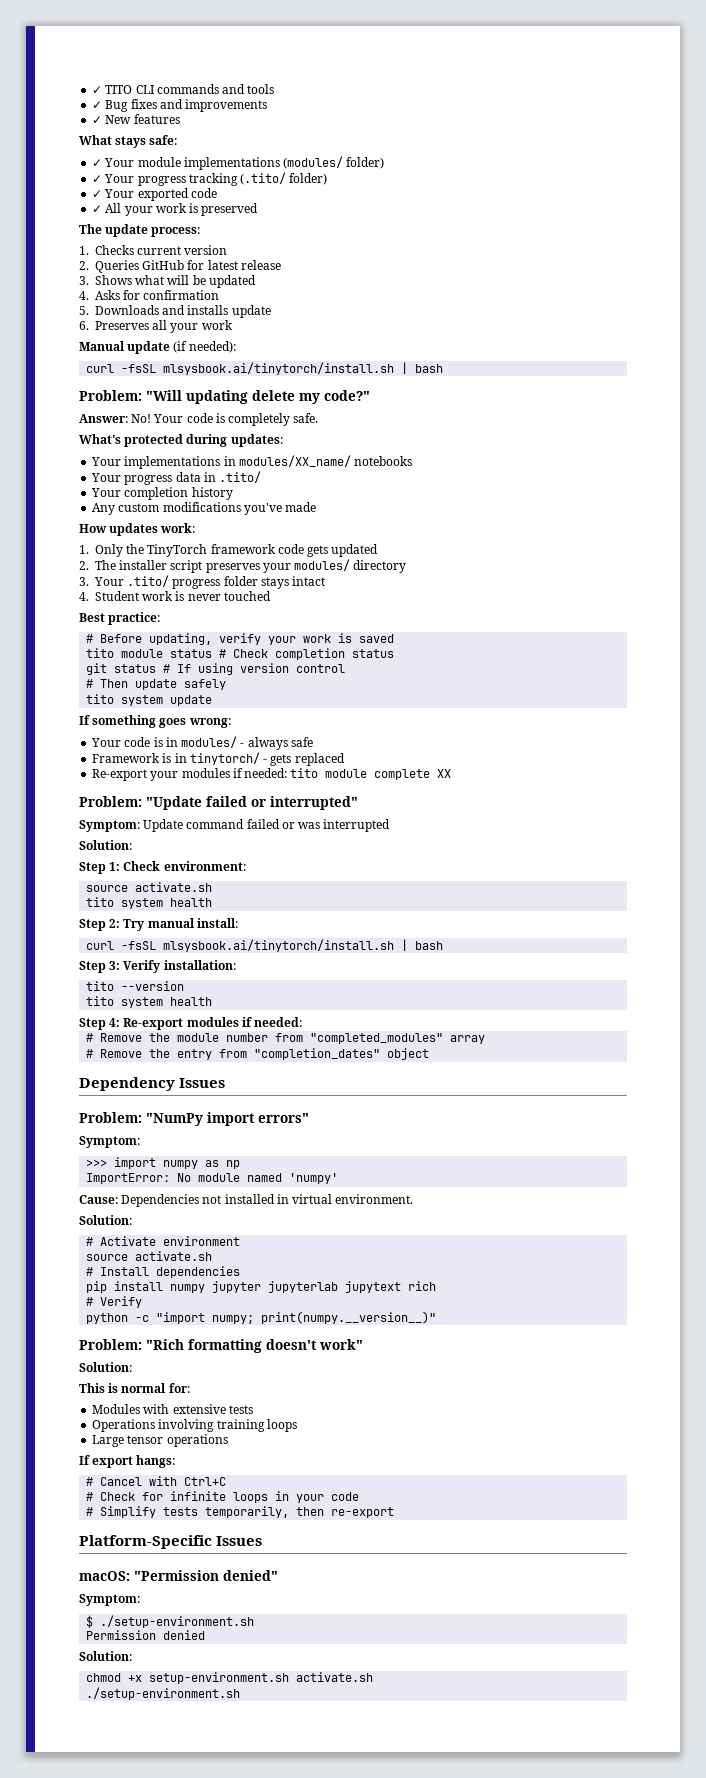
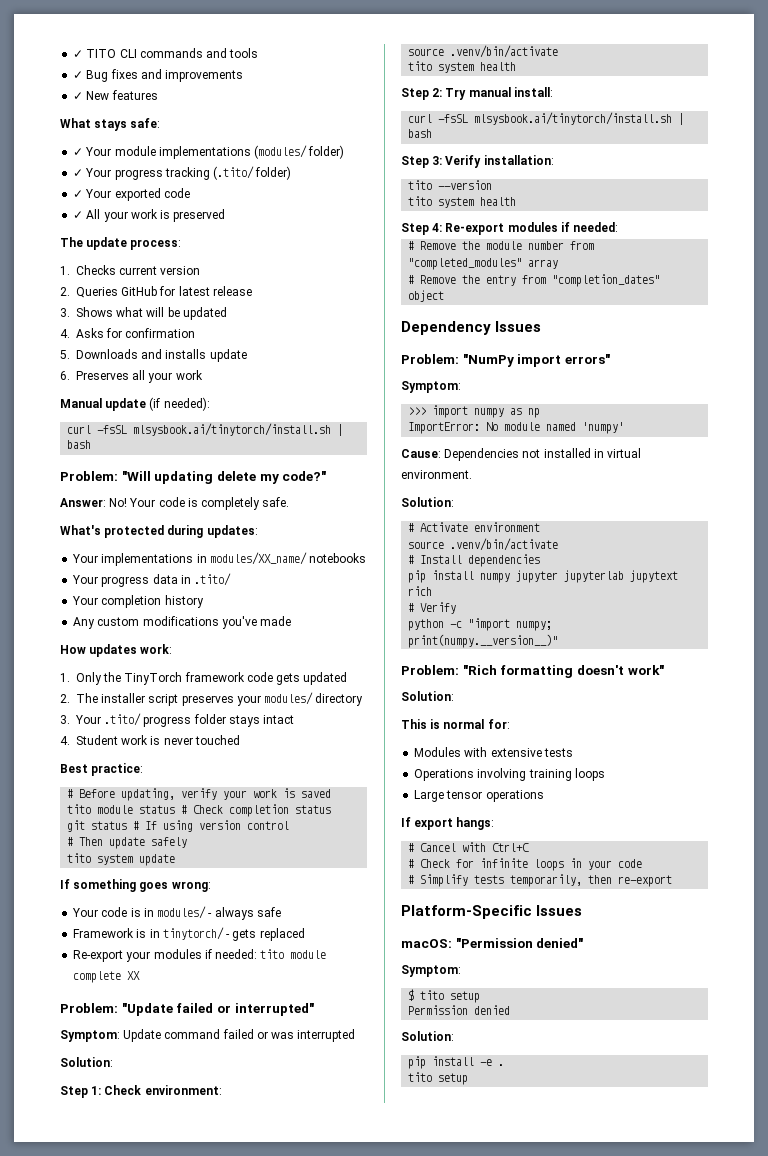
  Step 1: Check environment:
- source activate.sh
+ source .venv/bin/activate
  # Activate environment
- source activate.sh
+ source .venv/bin/activate
- $ ./setup-environment.sh
+ $ tito setup
- chmod +x setup-environment.sh activate.sh
- ./setup-environment.sh
+ pip install -e .
+ tito setup

